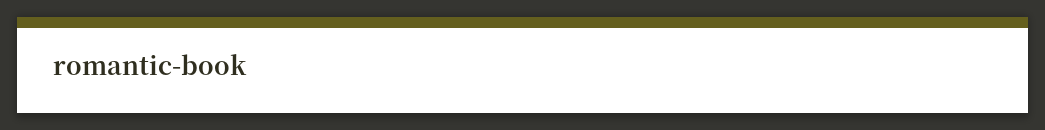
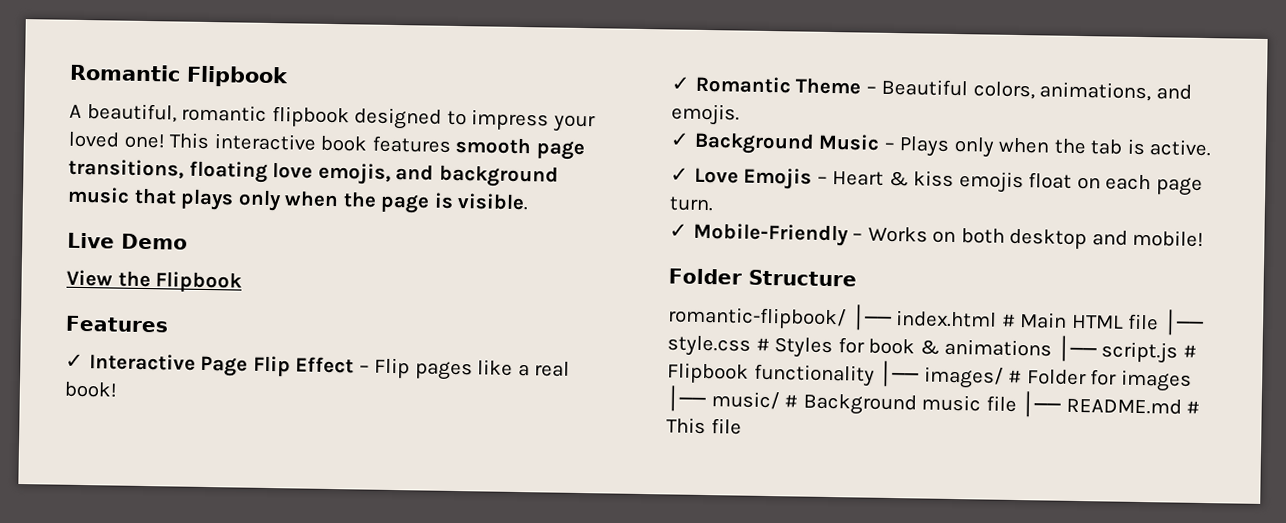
- romantic-book
+ Romantic Flipbook
+ A beautiful, romantic flipbook designed to impress your loved one! This interactive book features smooth page transitions, floating love emojis, and background music that plays only when the page is visible.
+ Live Demo
+ View the Flipbook
+ Features
+ ✓ Interactive Page Flip Effect – Flip pages like a real book!
+ ✓ Romantic Theme – Beautiful colors, animations, and emojis.
+ ✓ Background Music – Plays only when the tab is active.
+ ✓ Love Emojis – Heart & kiss emojis float on each page turn.
+ ✓ Mobile-Friendly – Works on both desktop and mobile!
+ Folder Structure
+ romantic-flipbook/ │── index.html # Main HTML file │── style.css # Styles for book & animations │── script.js # Flipbook functionality │── images/ # Folder for images │── music/ # Background music file │── README.md # This file

